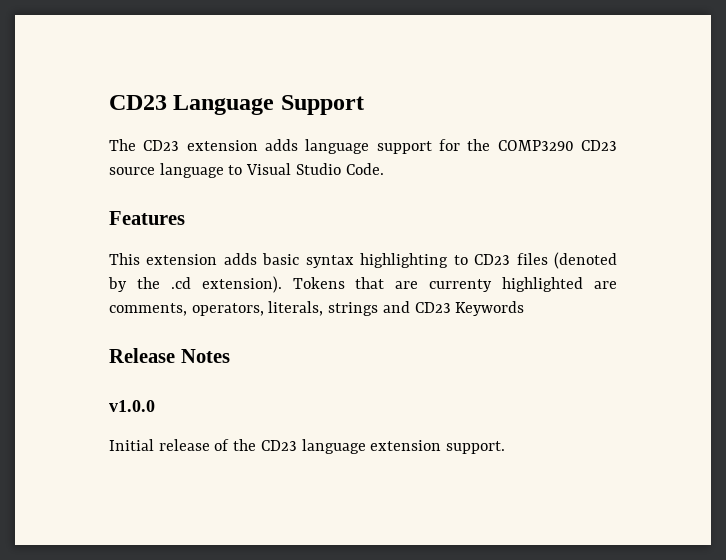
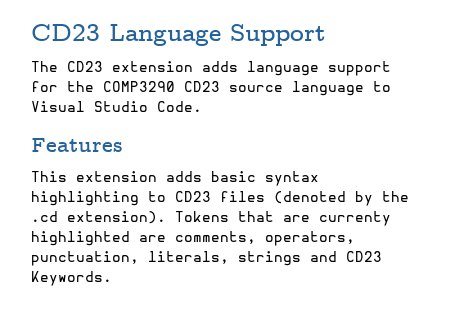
- Tokens that are currenty highlighted are comments, operators, literals, strings and CD23 Keywords
- Release Notes
- v1.0.0
- Initial release of the CD23 language extension support.
+ Tokens that are currenty highlighted are comments, operators, punctuation, literals, strings and CD23 Keywords.

